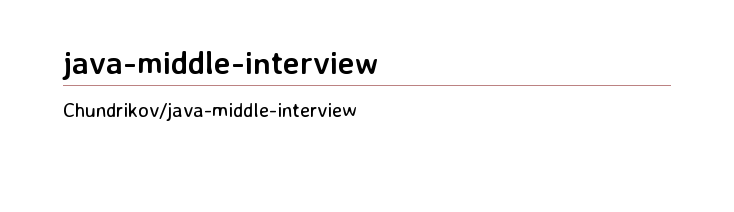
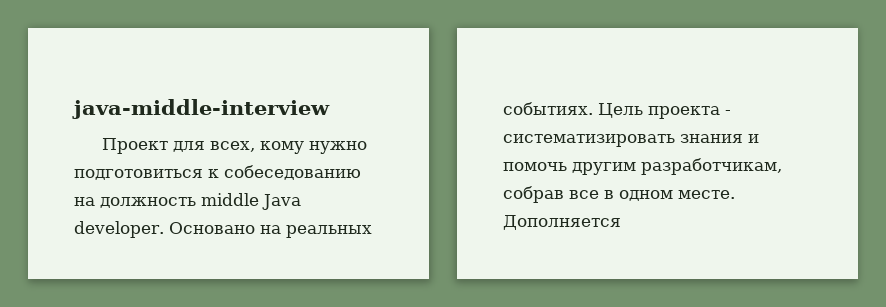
- Chundrikov/java-middle-interview
+ Проект для всех, кому нужно подготовиться к собеседованию на должность middle Java developer. Основано на реальных событиях. Цель проекта - систематизировать знания и помочь другим разработчикам, собрав все в одном месте. Дополняется

